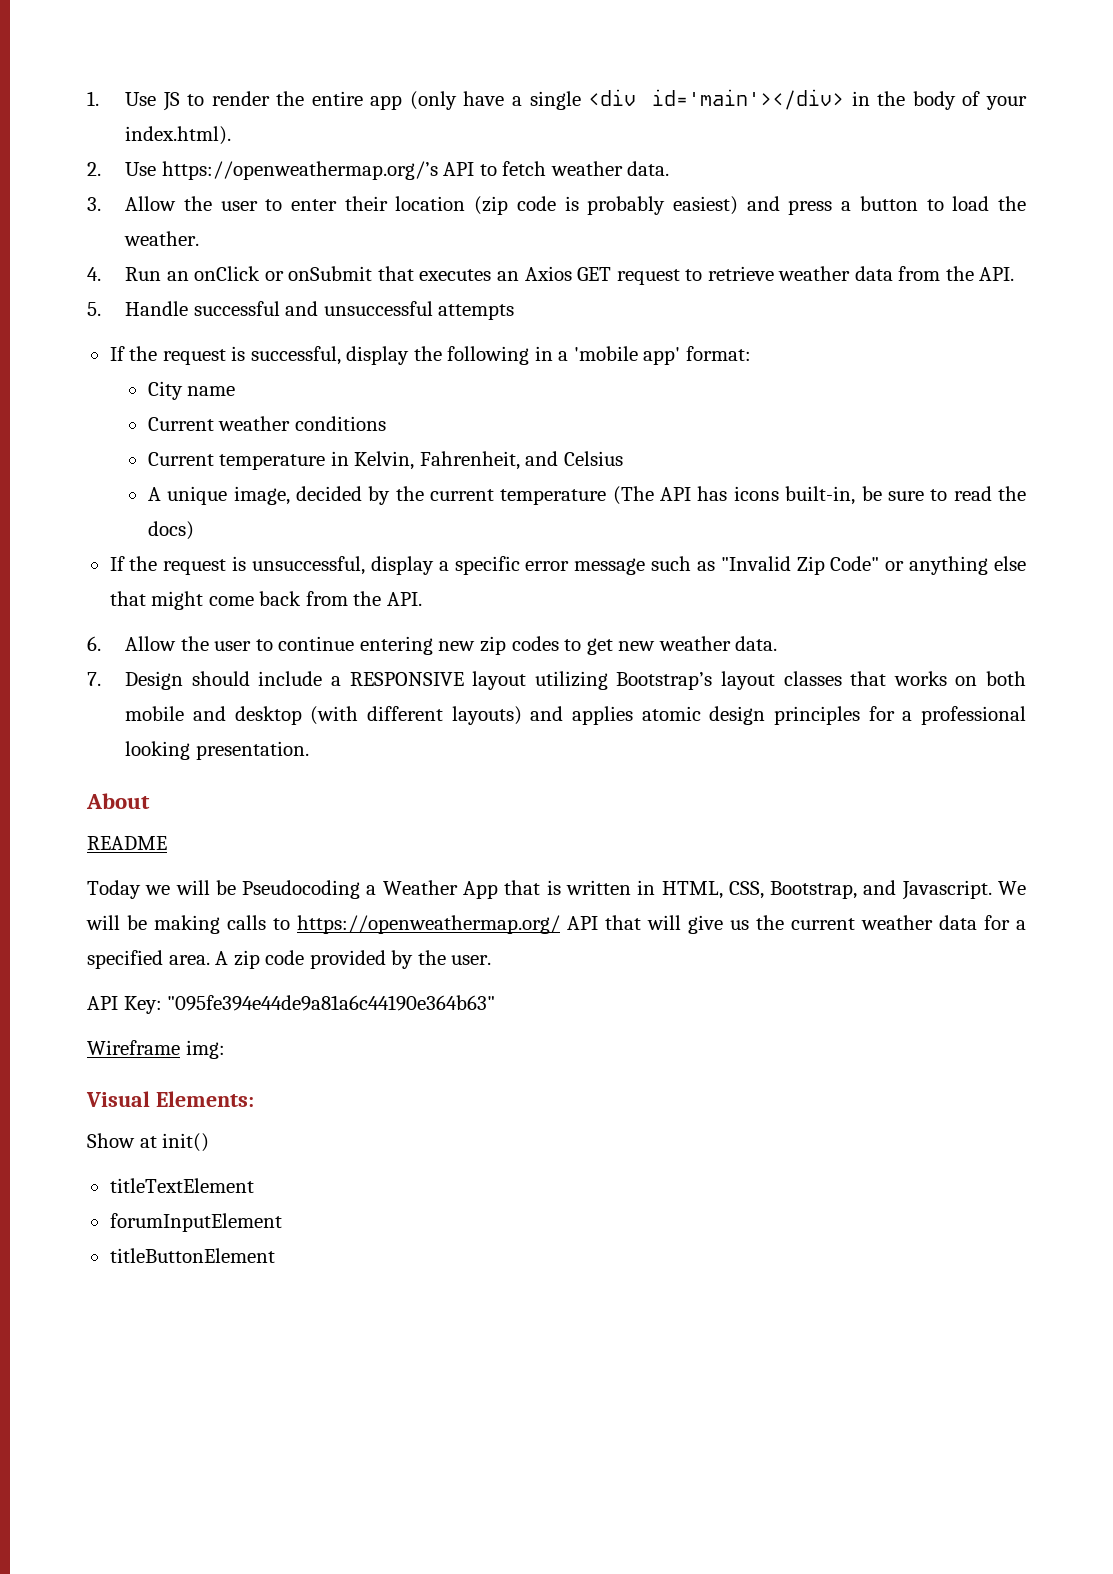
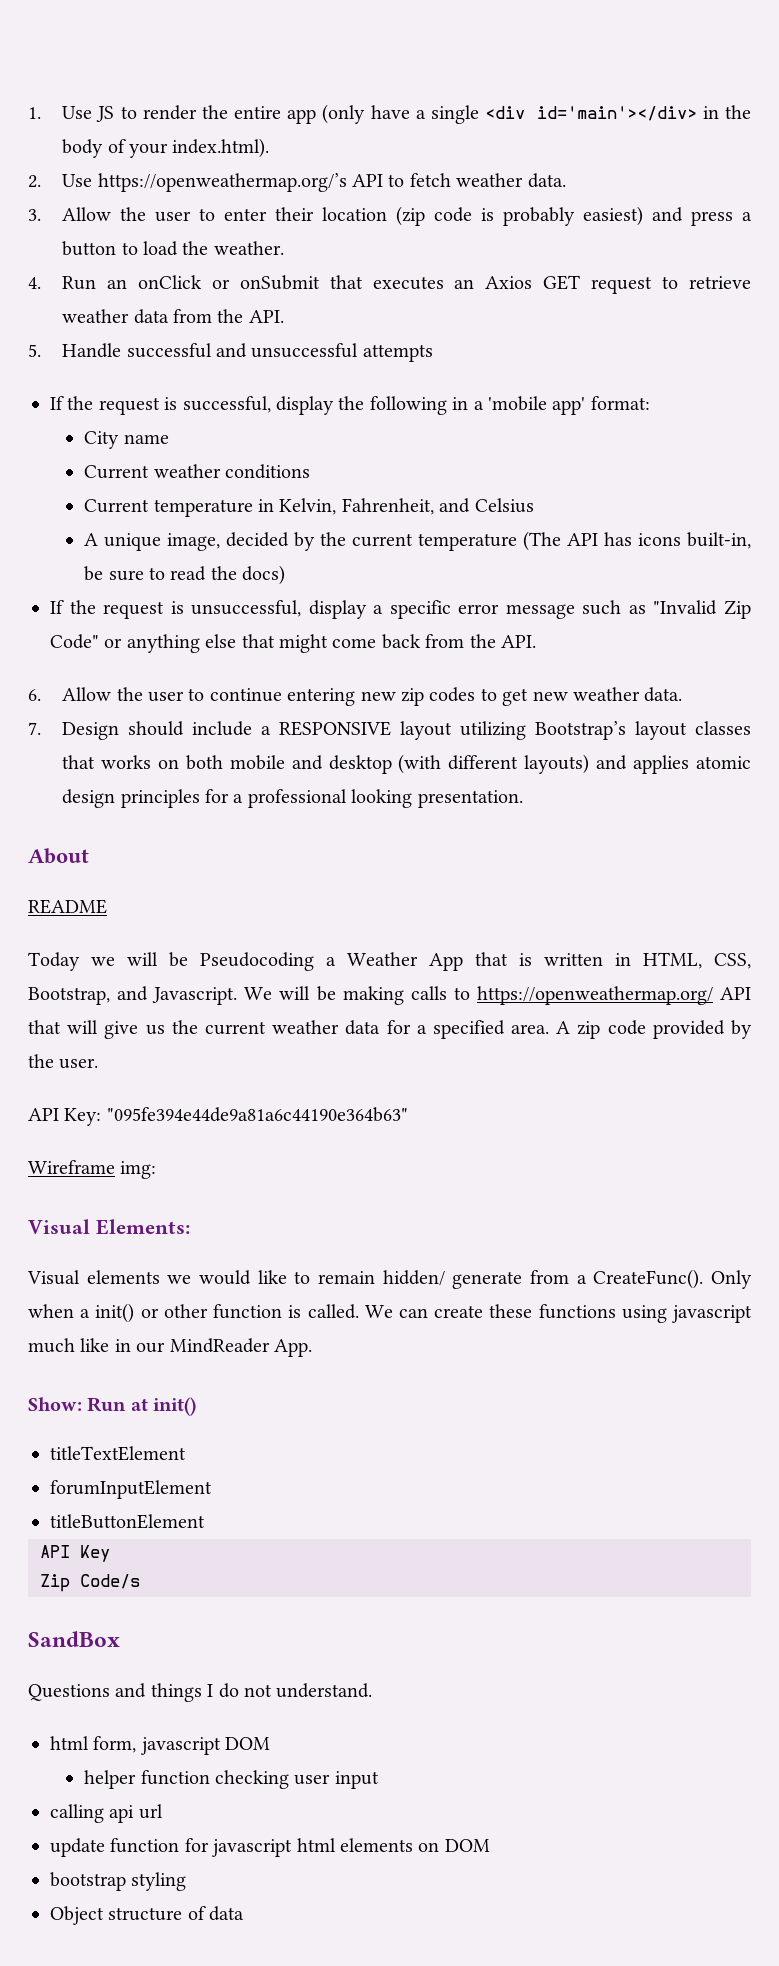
- Show at init()
+ Visual elements we would like to remain hidden/ generate from a CreateFunc(). Only when a init() or other function is called. We can create these functions using javascript much like in our MindReader App.
+ Show: Run at init()
+ API Key
+ Zip Code/s
+ SandBox
+ Questions and things I do not understand.
+ html form, javascript DOM
+ helper function checking user input
+ calling api url
+ update function for javascript html elements on DOM
+ bootstrap styling
+ Object structure of data

